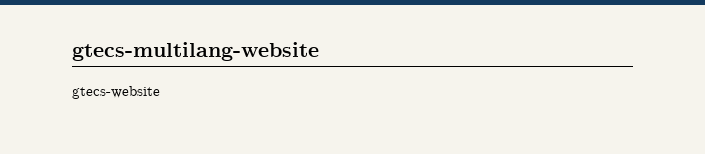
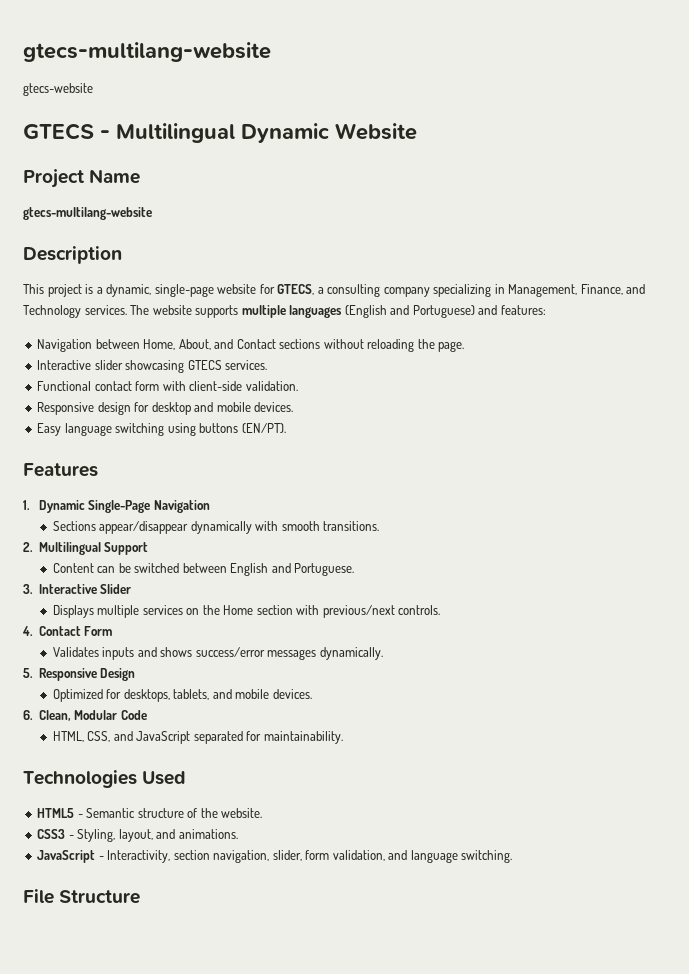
+ GTECS - Multilingual Dynamic Website
+ Project Name
+ gtecs-multilang-website
+ Description
+ This project is a dynamic, single-page website for GTECS, a consulting company specializing in Management, Finance, and Technology services. The website supports multiple languages (English and Portuguese) and features:
+ Navigation between Home, About, and Contact sections without reloading the page.
+ Interactive slider showcasing GTECS services.
+ Functional contact form with client-side validation.
+ Responsive design for desktop and mobile devices.
+ Easy language switching using buttons (EN/PT).
+ Features
+ 1. Dynamic Single-Page Navigation
+ Sections appear/disappear dynamically with smooth transitions.
+ 2. Multilingual Support
+ Content can be switched between English and Portuguese.
+ 3. Interactive Slider
+ Displays multiple services on the Home section with previous/next controls.
+ 4. Contact Form
+ Validates inputs and shows success/error messages dynamically.
+ 5. Responsive Design
+ Optimized for desktops, tablets, and mobile devices.
+ 6. Clean, Modular Code
+ HTML, CSS, and JavaScript separated for maintainability.
+ Technologies Used
+ HTML5 - Semantic structure of the website.
+ CSS3 - Styling, layout, and animations.
+ JavaScript - Interactivity, section navigation, slider, form validation, and language switching.
+ File Structure

